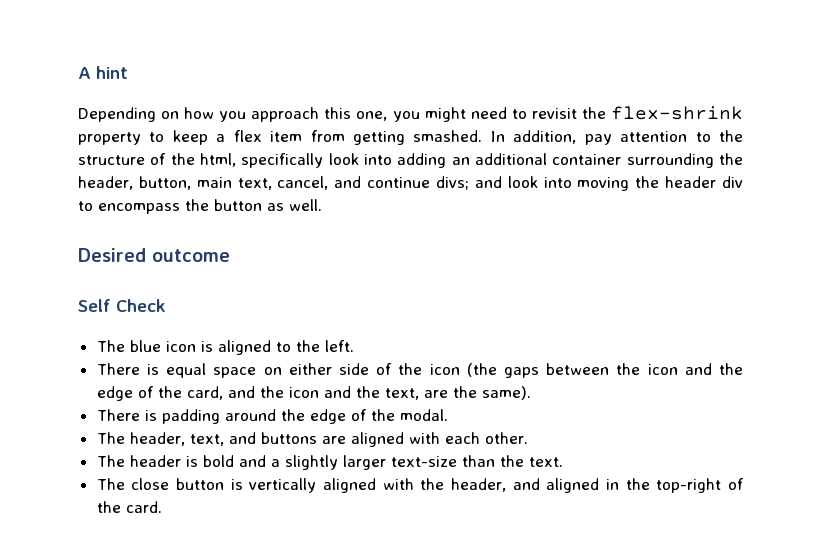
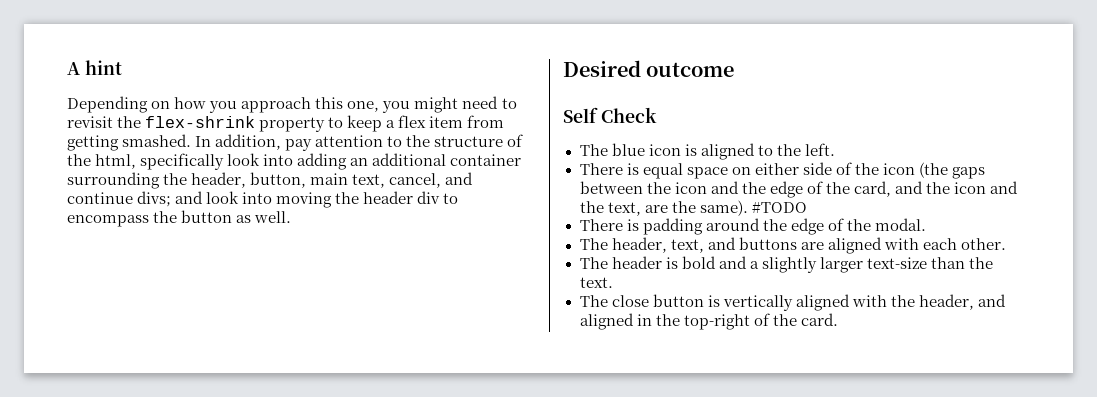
+ #TODO

